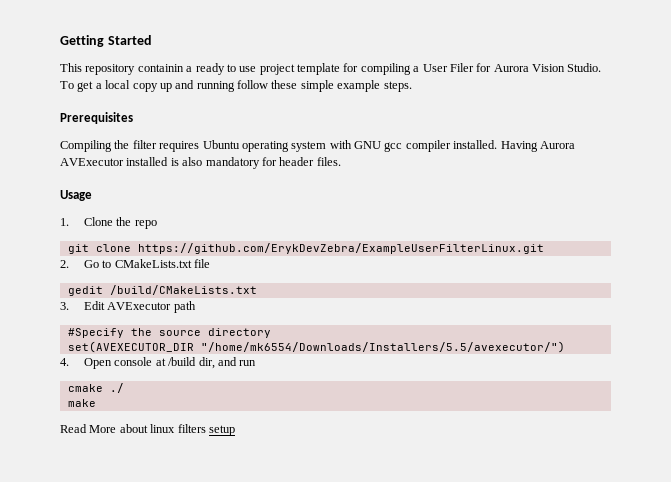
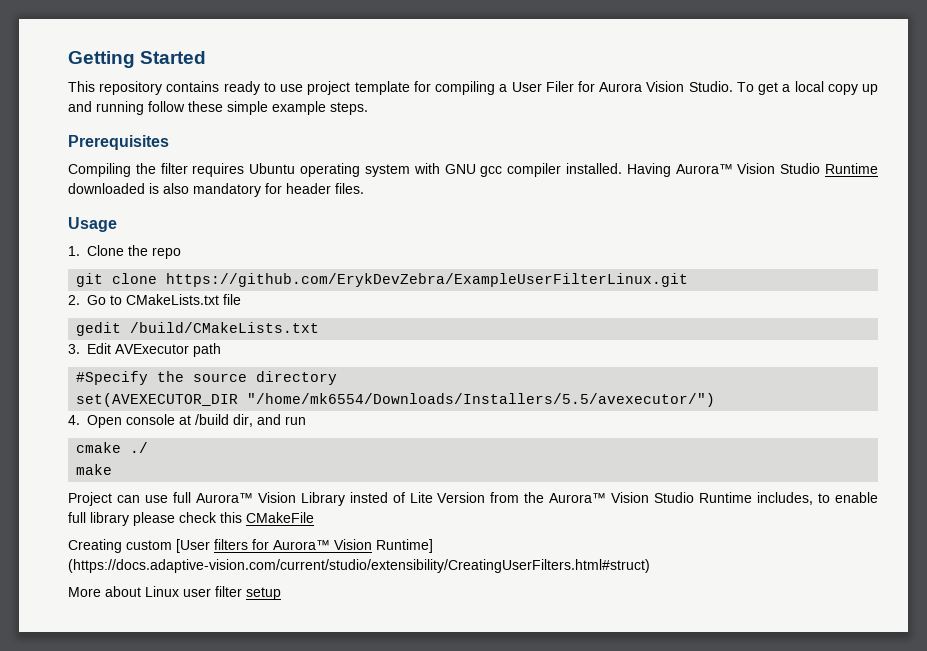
- This repository containin a ready to use project template for compiling a User Filer for Aurora Vision Studio.
+ This repository contains ready to use project template for compiling a User Filer for Aurora Vision Studio.
- Having Aurora AVExecutor installed is also mandatory for header files.
+ Having Aurora™ Vision Studio Runtime downloaded is also mandatory for header files.
- Read More about linux filters setup
+ Project can use full Aurora™ Vision Library insted of Lite Version from the Aurora™ Vision Studio Runtime includes, to enable full library please check this CMakeFile
+ Creating custom [User filters for Aurora™ Vision Runtime] (https://docs.adaptive-vision.com/current/studio/extensibility/CreatingUserFilters.html#struct)
+ More about Linux user filter setup

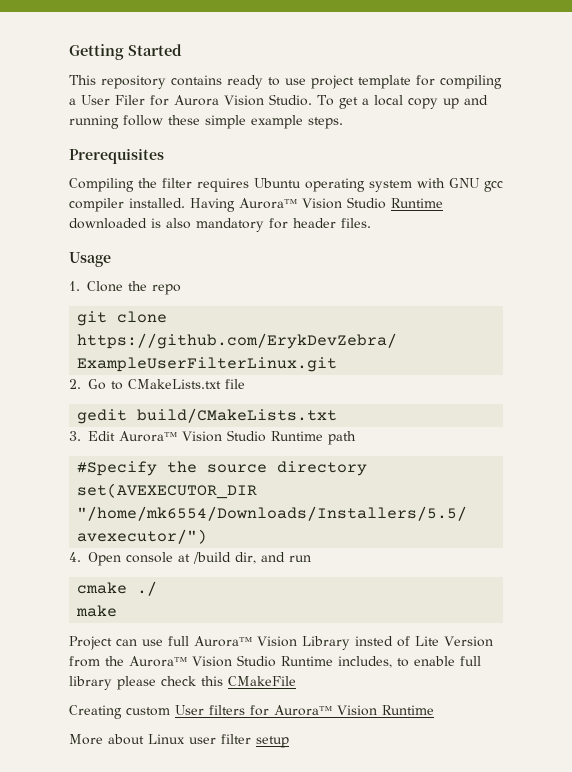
- gedit /build/CMakeLists.txt
+ gedit build/CMakeLists.txt
- 3. Edit AVExecutor path
+ 3. Edit Aurora™ Vision Studio Runtime path
- Creating custom [User filters for Aurora™ Vision Runtime] (https://docs.adaptive-vision.com/current/studio/extensibility/CreatingUserFilters.html#struct)
+ Creating custom User filters for Aurora™ Vision Runtime

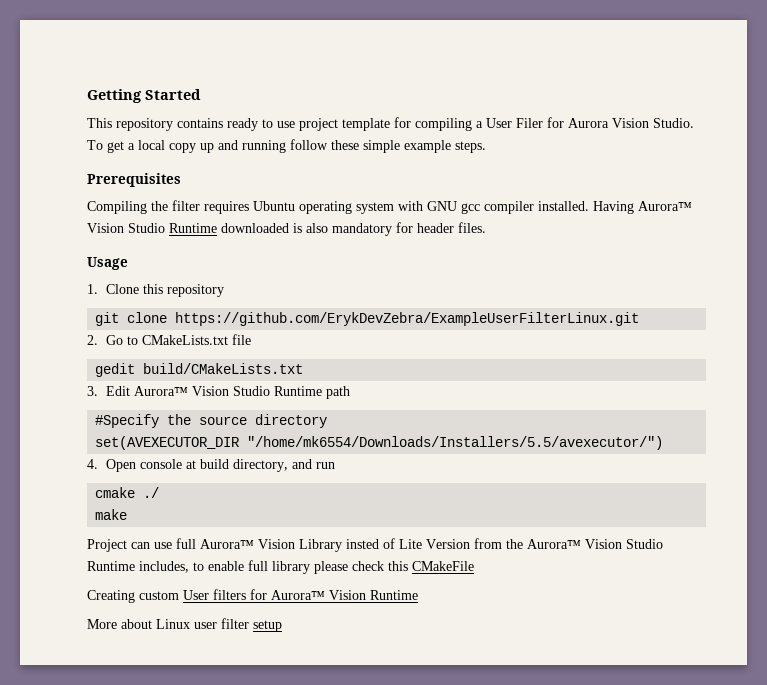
- 1. Clone the repo
+ 1. Clone this repository
- 4. Open console at /build dir, and run
+ 4. Open console at build directory, and run

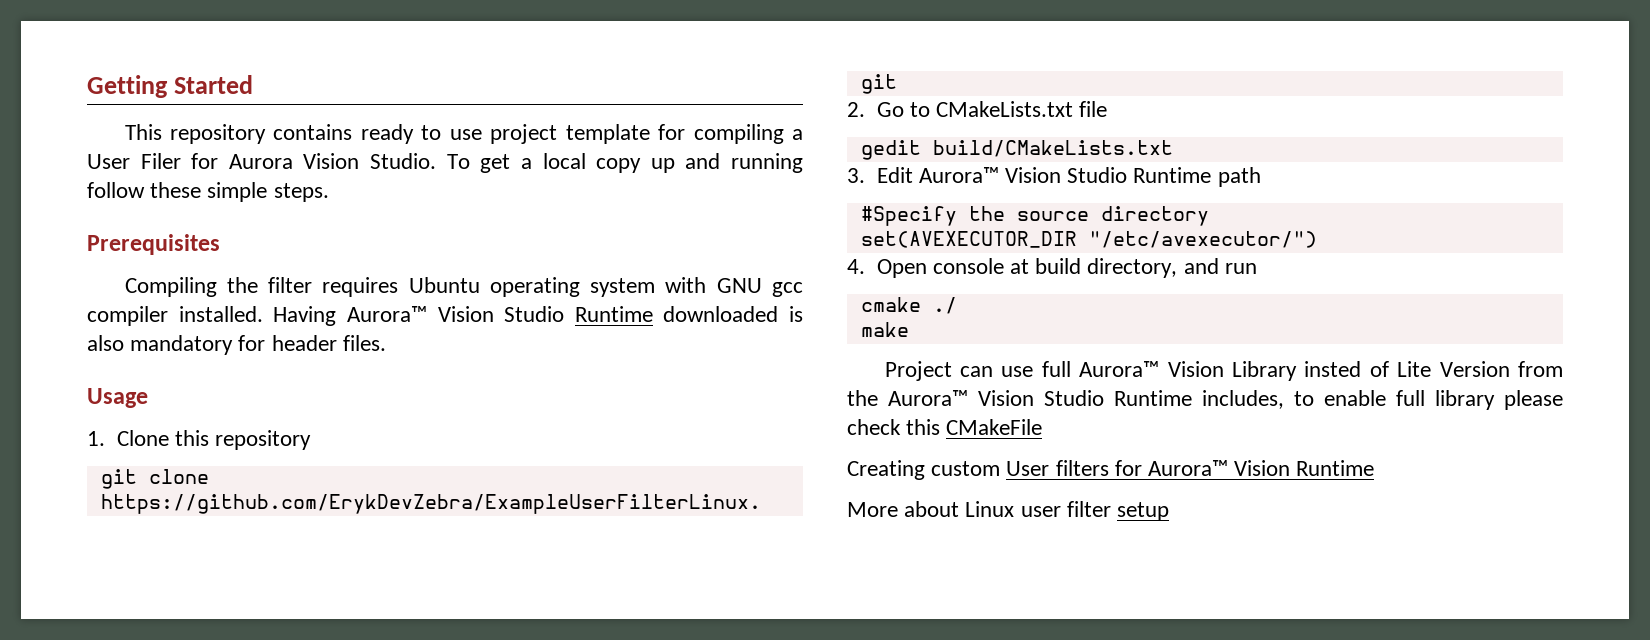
- To get a local copy up and running follow these simple example steps.
+ To get a local copy up and running follow these simple steps.
- set(AVEXECUTOR_DIR "/home/mk6554/Downloads/Installers/5.5/avexecutor/")
+ set(AVEXECUTOR_DIR "/etc/avexecutor/")

